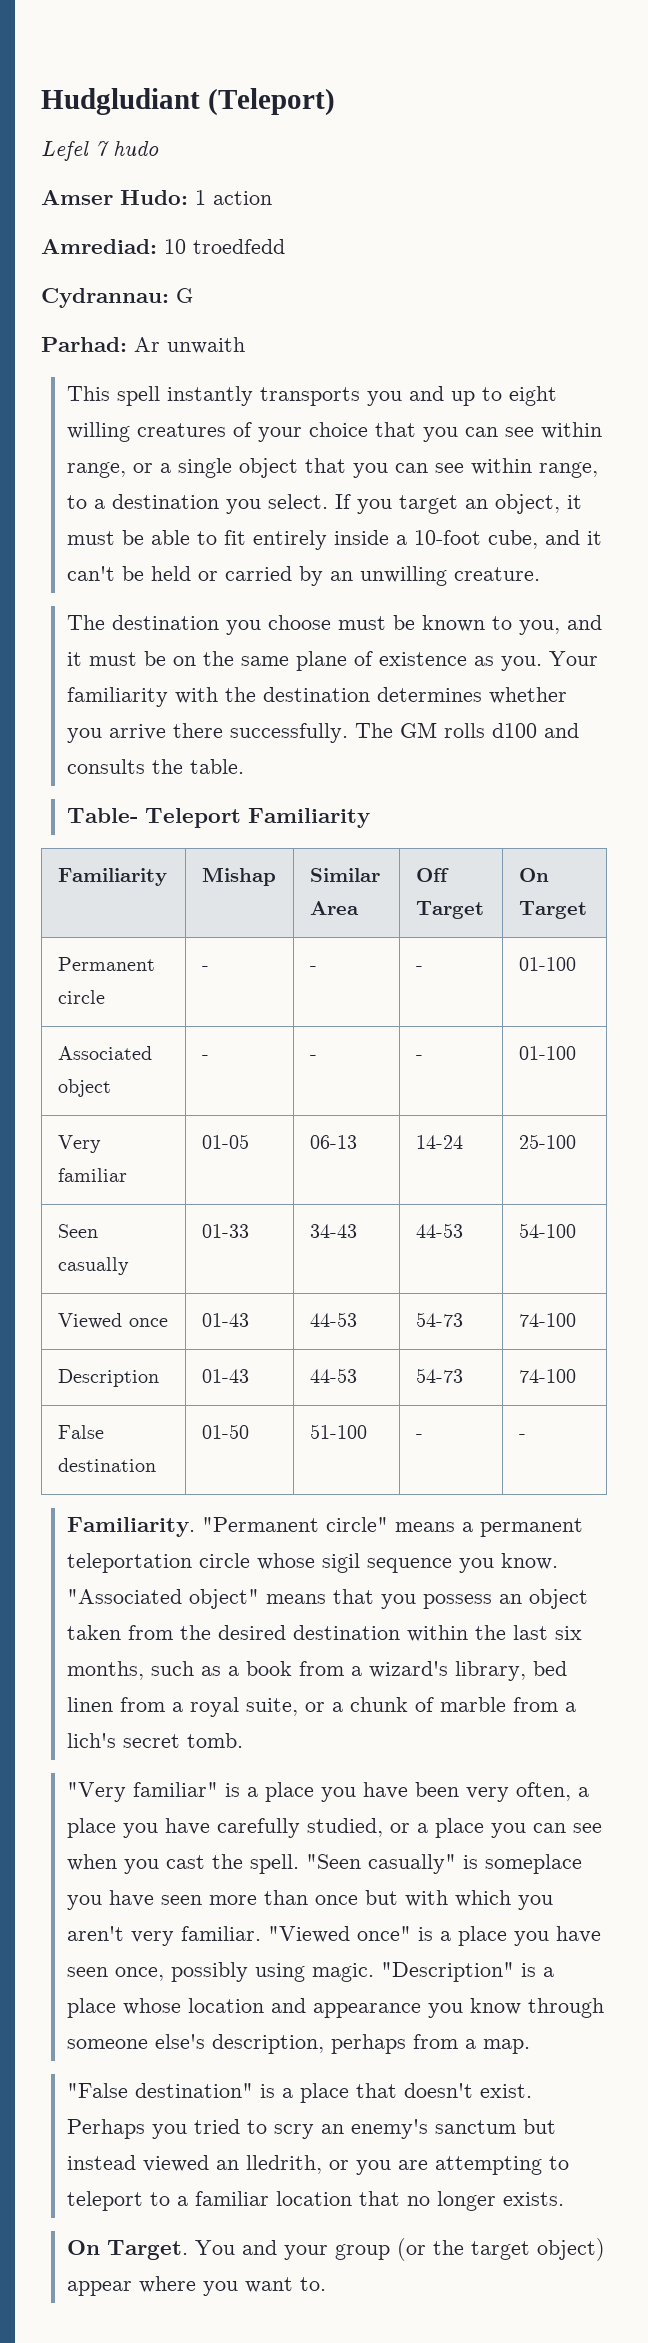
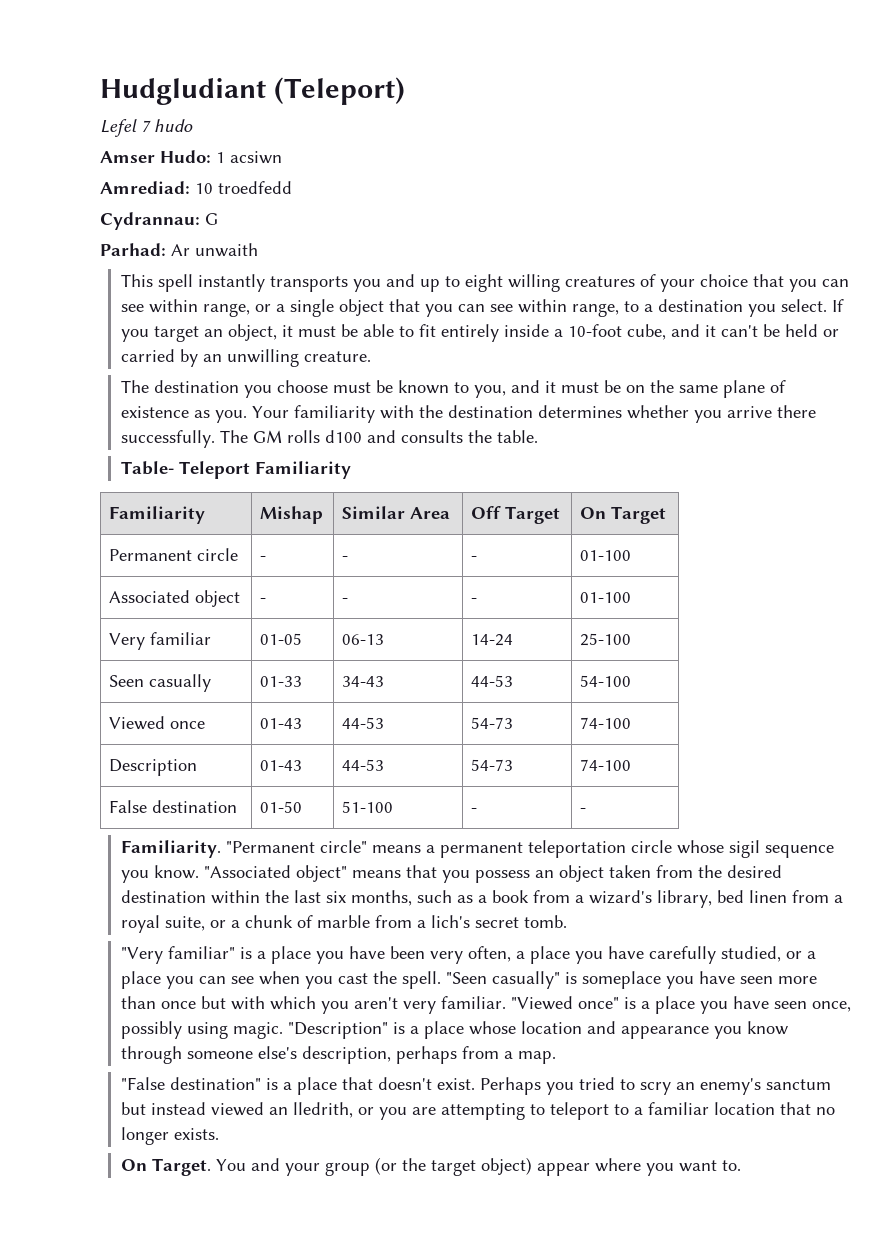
- Amser Hudo: 1 action
+ Amser Hudo: 1 acsiwn

